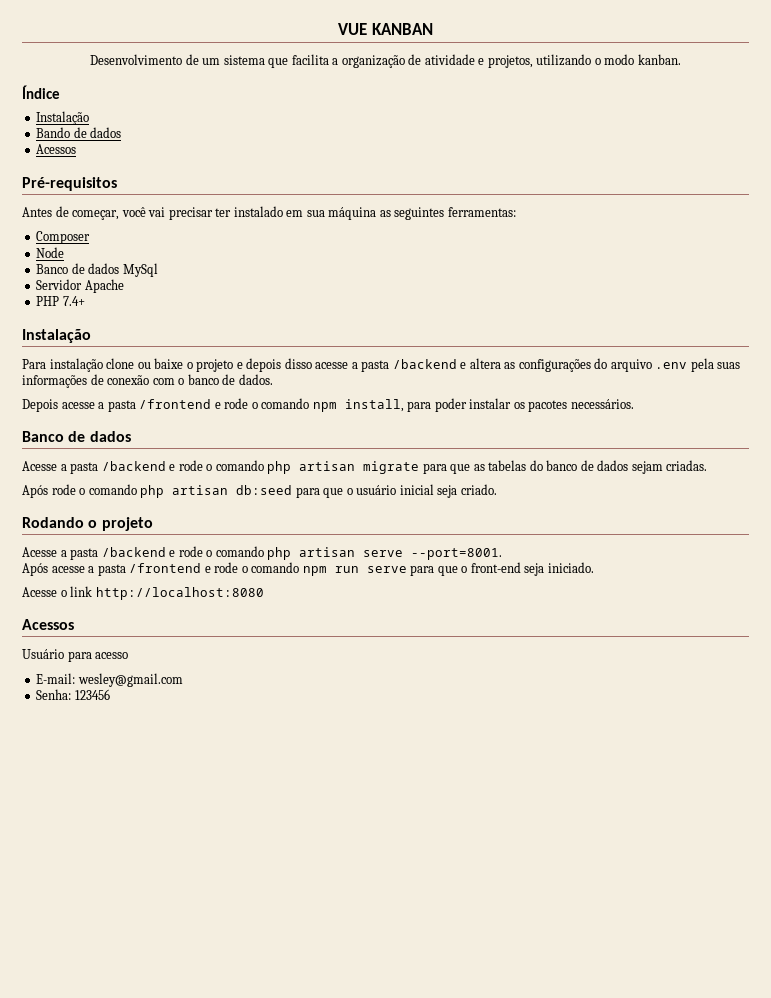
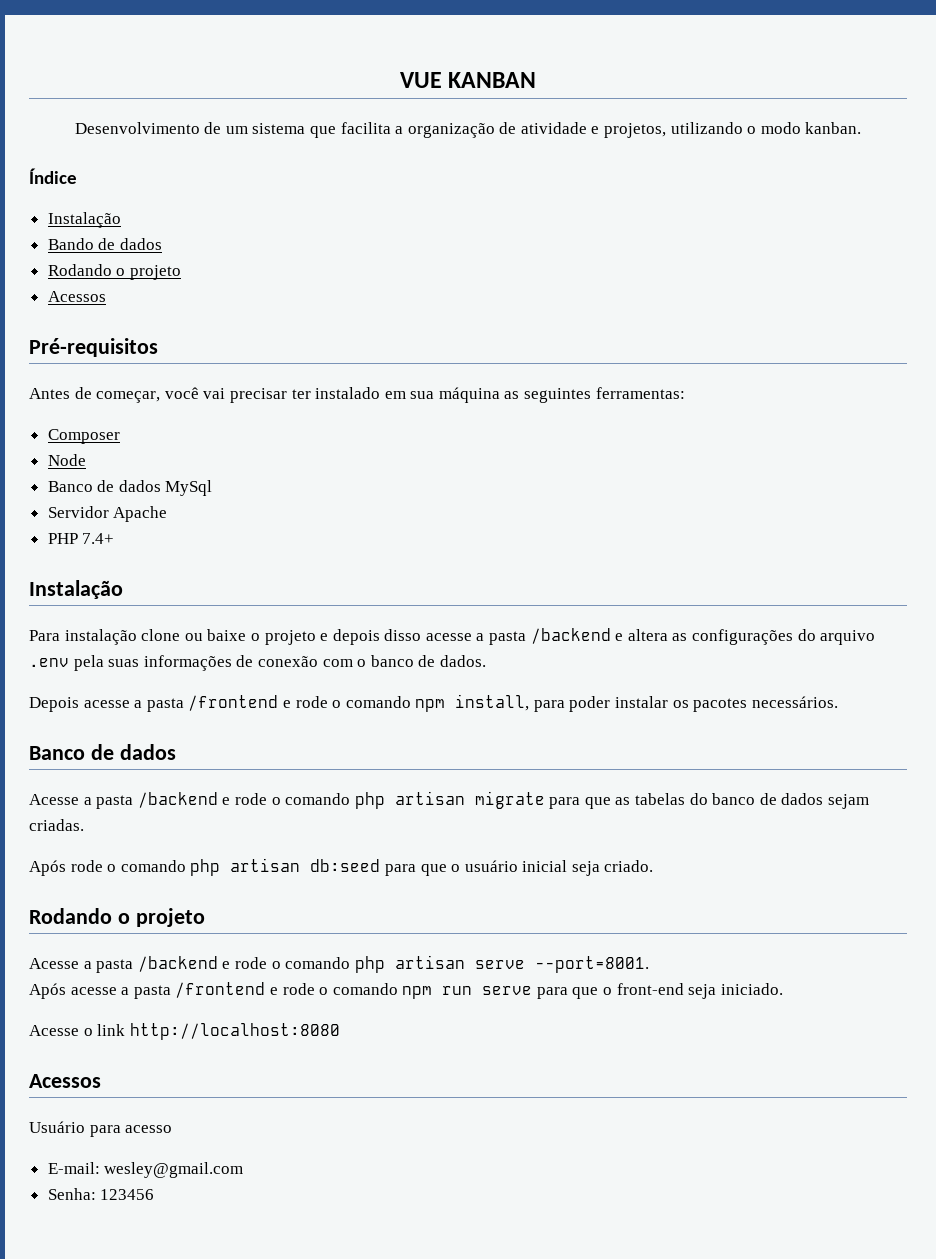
  Bando de dados
+ Rodando o projeto

